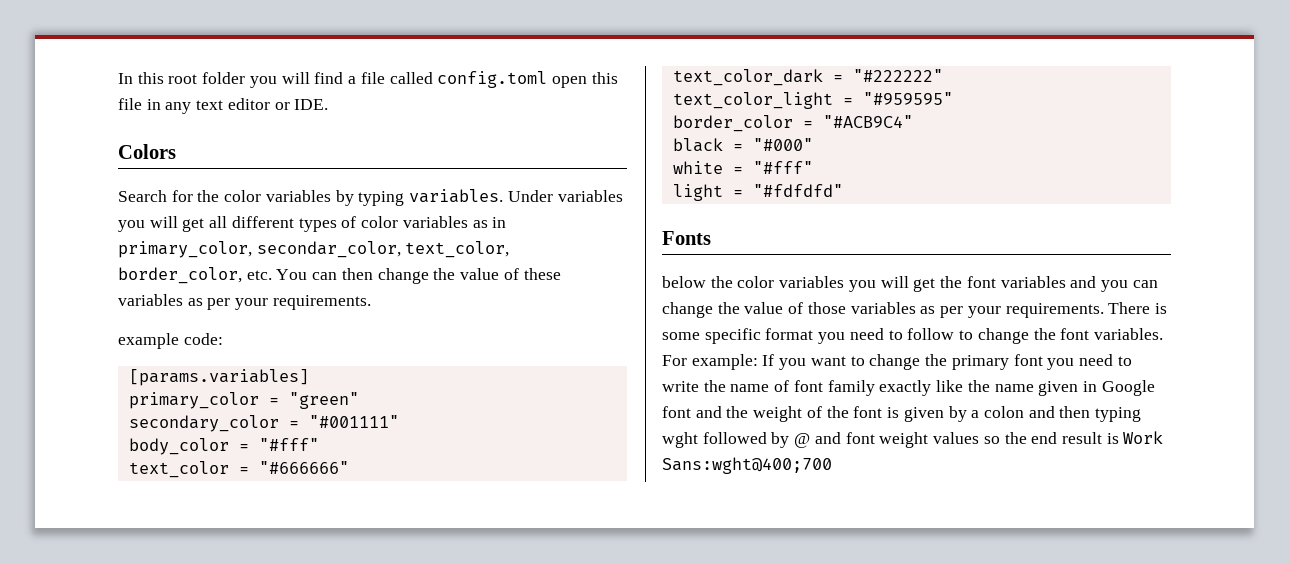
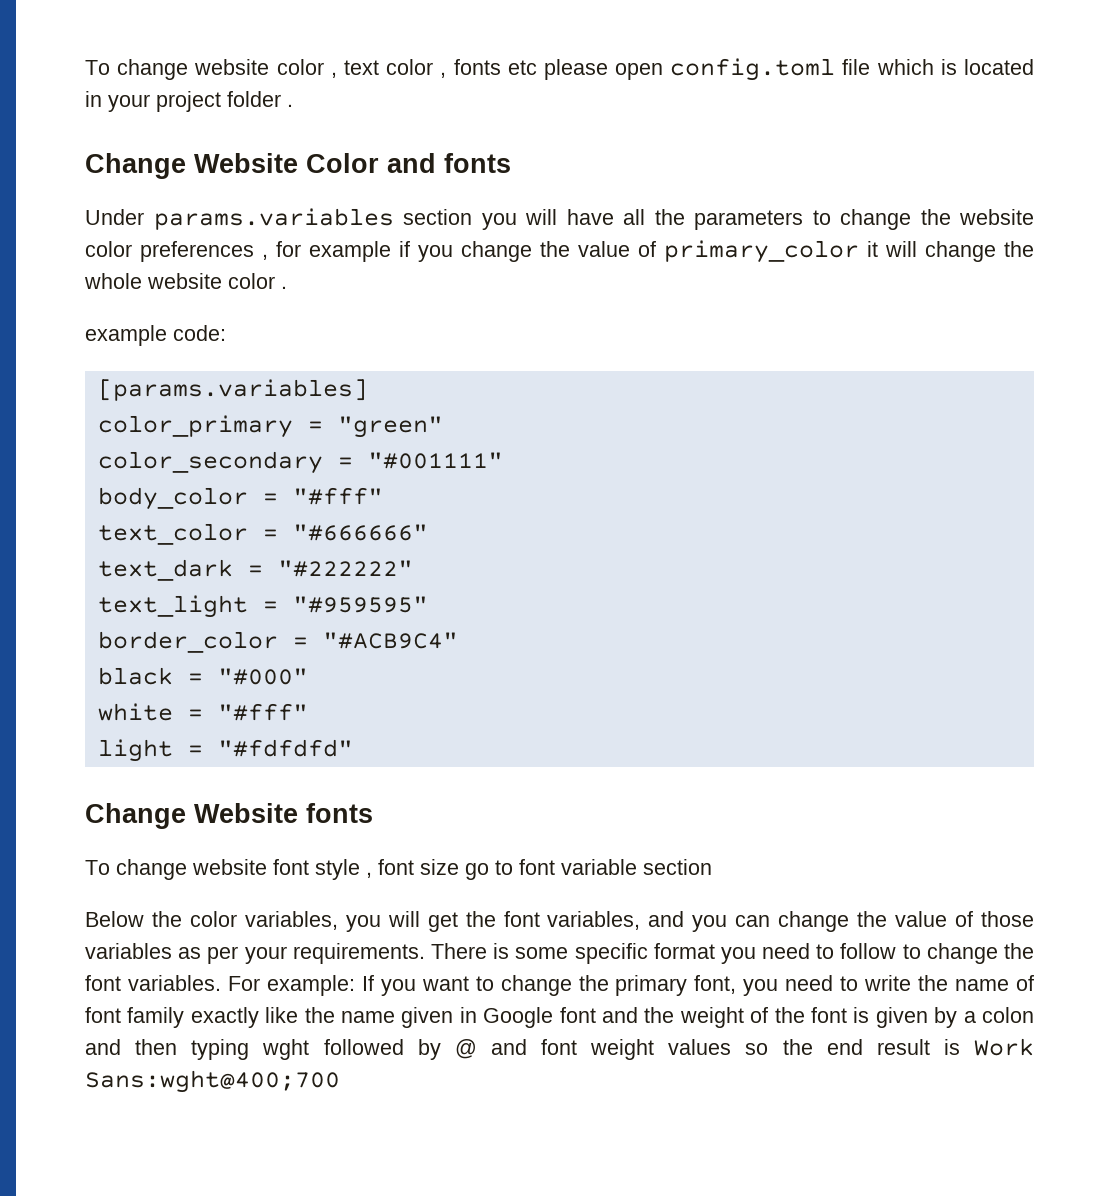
- In this root folder you will find a file called config.toml open this file in any text editor or IDE.
- Colors
- Search for the color variables by typing variables. Under variables you will get all different types of color variables as in primary_color, secondar_color, text_color, border_color, etc. You can then change the value of these variables as per your requirements.
+ To change website color , text color , fonts etc please open config.toml file which is located in your project folder .
+ Change Website Color and fonts
+ Under params.variables section you will have all the parameters to change the website color preferences , for example if you change the value of primary_color it will change the whole website color .
- primary_color = "green"
+ color_primary = "green"
- secondary_color = "#001111"
+ color_secondary = "#001111"
- text_color_dark = "#222222"
+ text_dark = "#222222"
- text_color_light = "#959595"
+ text_light = "#959595"
- Fonts
- below the color variables you will get the font variables and you can change the value of those variables as per your requirements.
+ Change Website fonts
+ To change website font style , font size go to font variable section
+ Below the color variables, you will get the font variables, and you can change the value of those variables as per your requirements.
- For example: If you want to change the primary font you need to write the name of font family exactly like the name given in Google font and the weight of the font is given by a colon and then typing wght followed by @ and font weight values so the end result is Work Sans:wght@400;700
+ For example: If you want to change the primary font, you need to write the name of font family exactly like the name given in Google font and the weight of the font is given by a colon and then typing wght followed by @ and font weight values so the end result is Work Sans:wght@400;700

